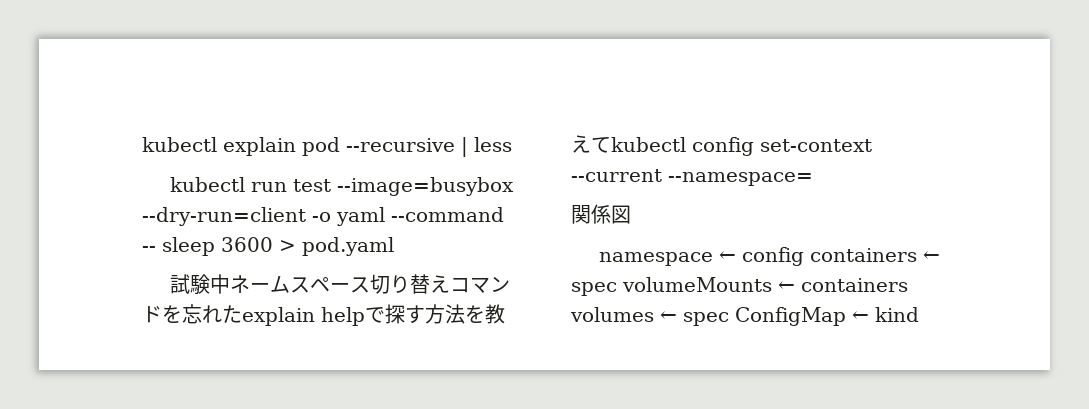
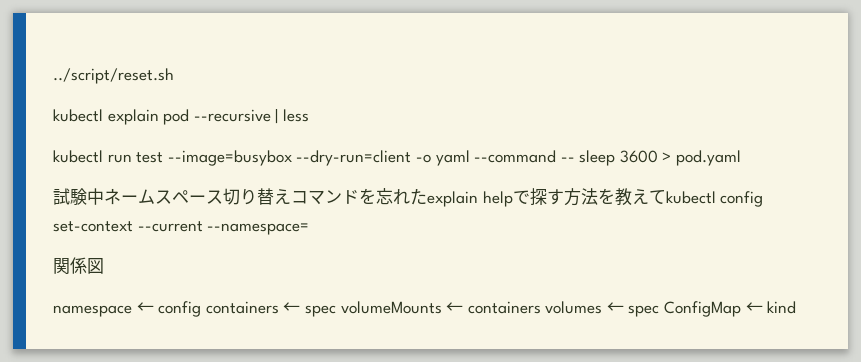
+ ../script/reset.sh

